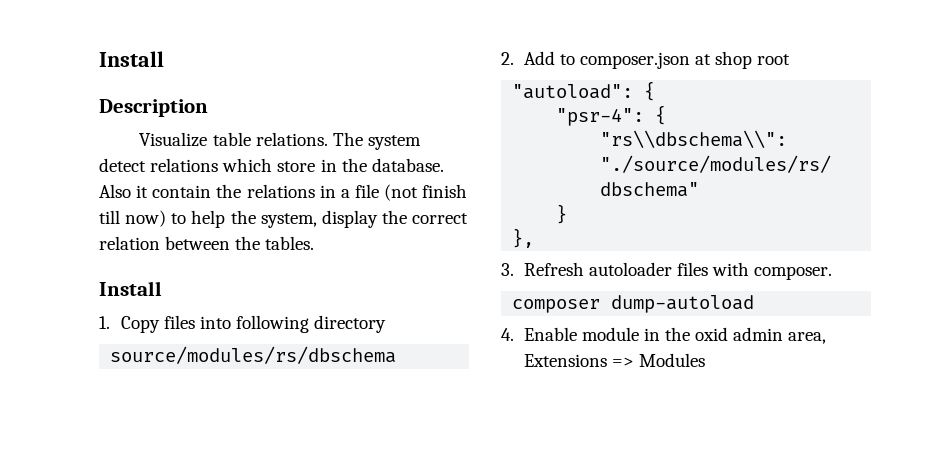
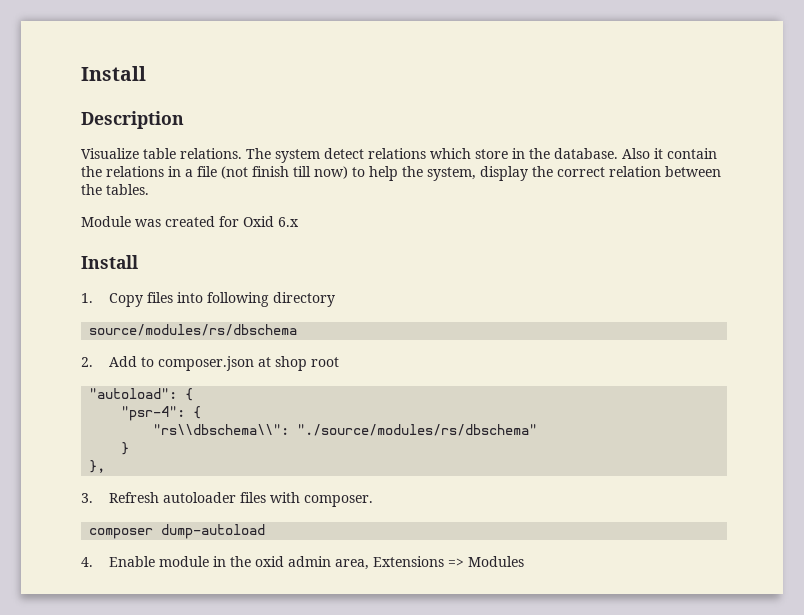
+ Module was created for Oxid 6.x

